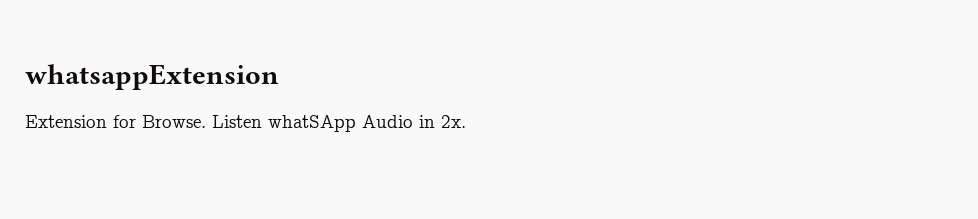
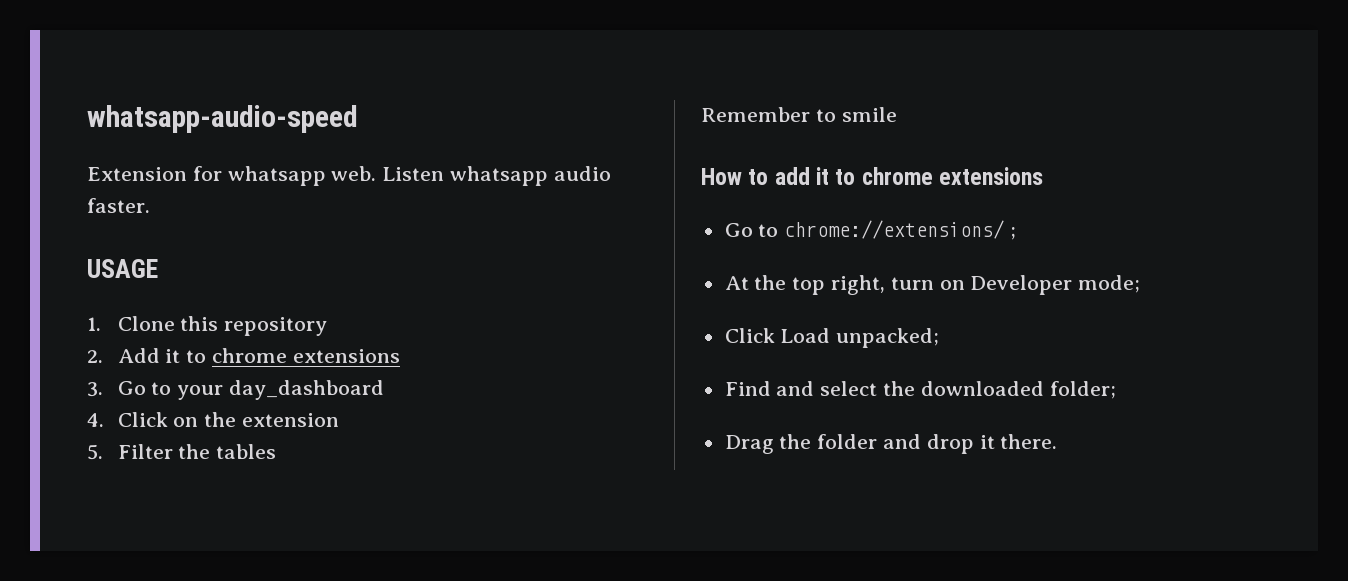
- whatsappExtension
+ whatsapp-audio-speed
- Extension for Browse. Listen whatSApp Audio in 2x.
+ Extension for whatsapp web. Listen whatsapp audio faster.
+ USAGE
+ 1. Clone this repository
+ 2. Add it to chrome extensions
+ 3. Go to your day_dashboard
+ 4. Click on the extension
+ 5. Filter the tables
+ Remember to smile
+ How to add it to chrome extensions
+ Go to chrome://extensions/ ;
+ At the top right, turn on Developer mode;
+ Click Load unpacked;
+ Find and select the downloaded folder;
+ Drag the folder and drop it there.

